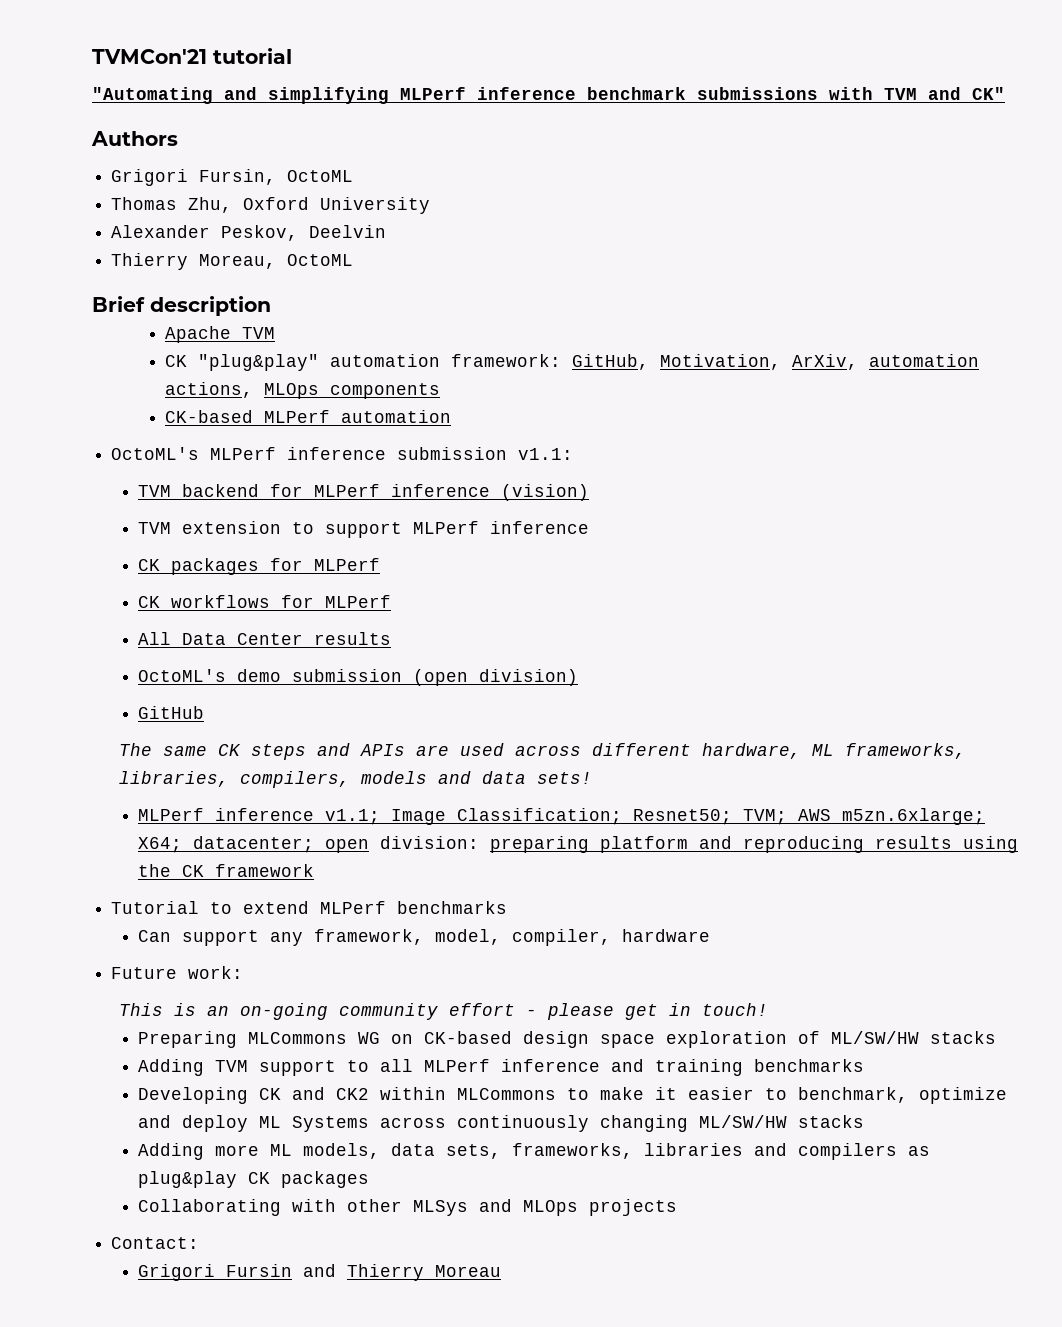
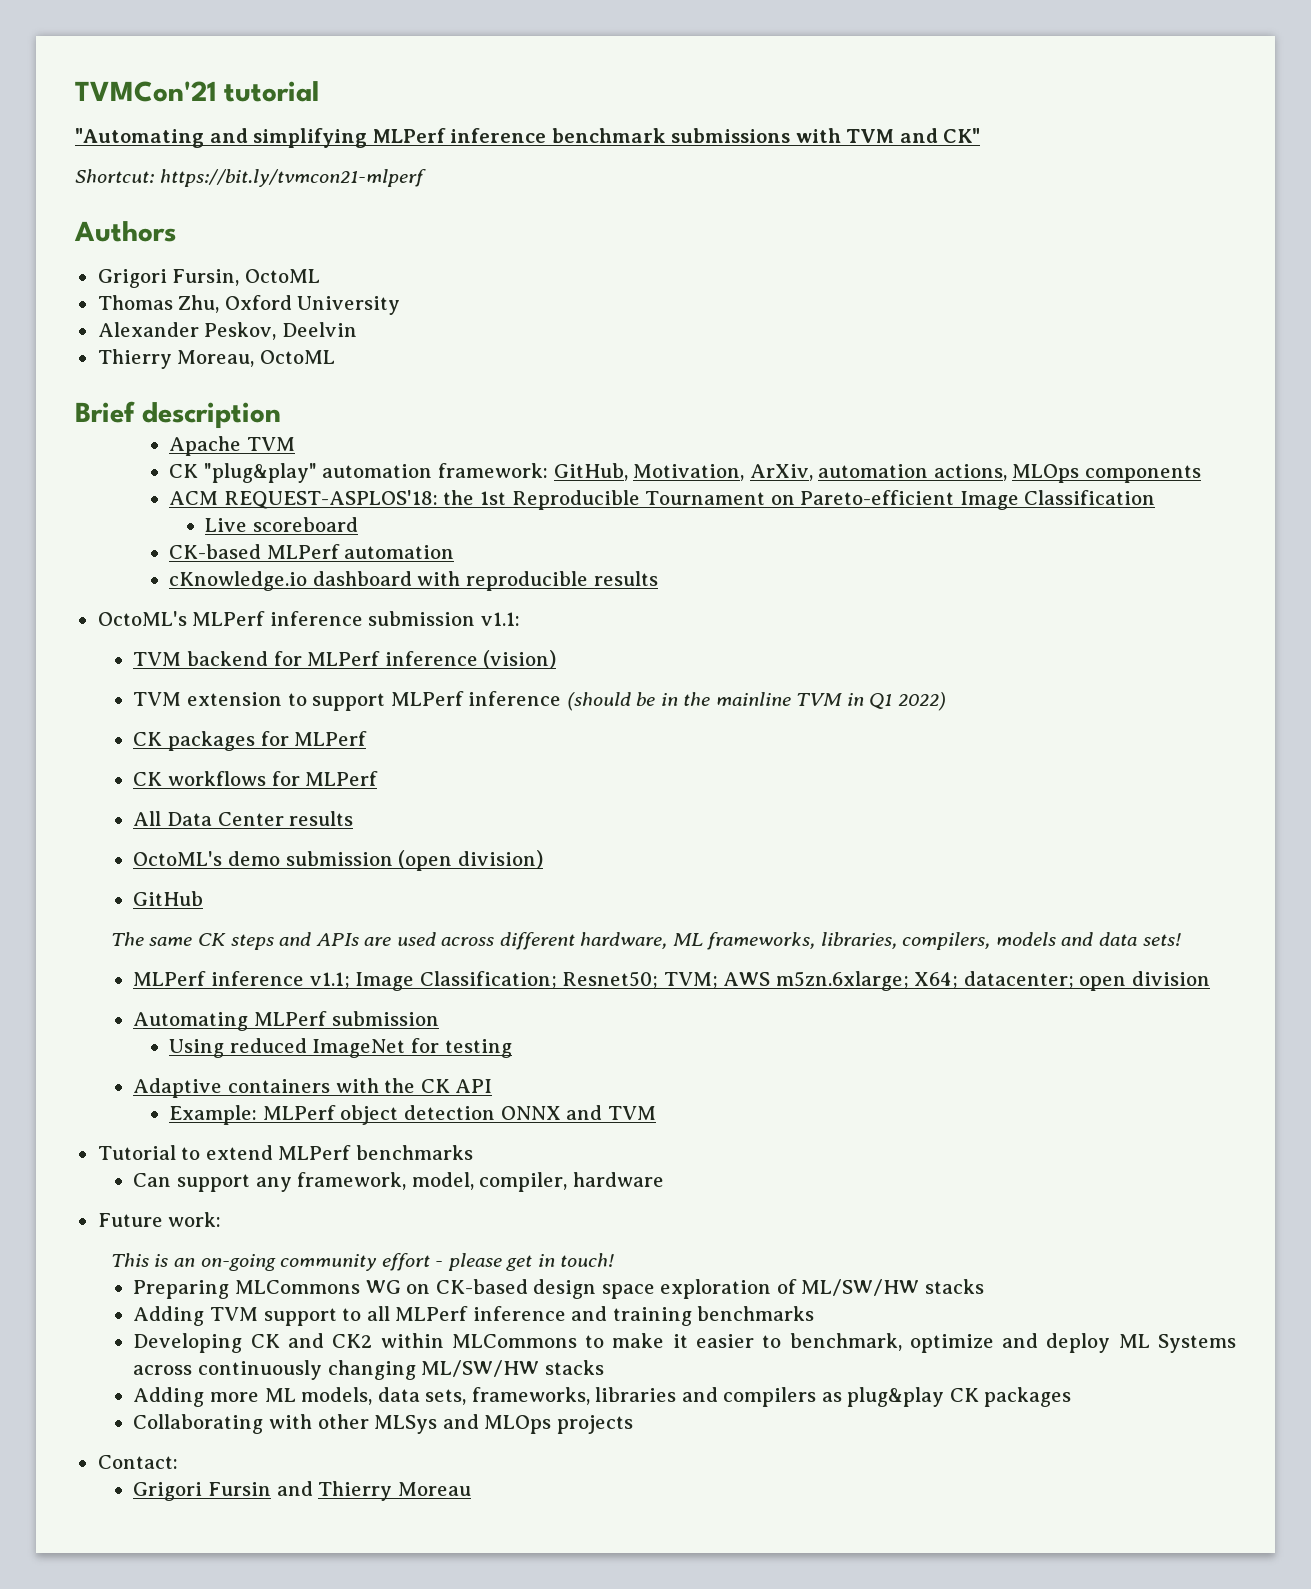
+ Shortcut: https://bit.ly/tvmcon21-mlperf
+ ACM REQUEST-ASPLOS'18: the 1st Reproducible Tournament on Pareto-efficient Image Classification
+ Live scoreboard
  CK-based MLPerf automation
+ cKnowledge.io dashboard with reproducible results
- TVM extension to support MLPerf inference
+ TVM extension to support MLPerf inference (should be in the mainline TVM in Q1 2022)
- MLPerf inference v1.1; Image Classification; Resnet50; TVM; AWS m5zn.6xlarge; X64; datacenter; open division: preparing platform and reproducing results using the CK framework
+ MLPerf inference v1.1; Image Classification; Resnet50; TVM; AWS m5zn.6xlarge; X64; datacenter; open division
+ Automating MLPerf submission
+ Using reduced ImageNet for testing
+ Adaptive containers with the CK API
+ Example: MLPerf object detection ONNX and TVM

